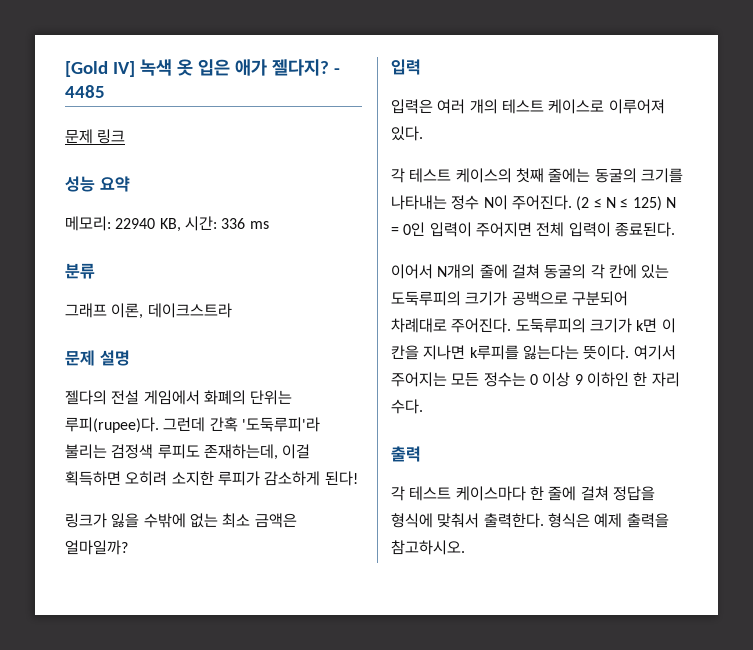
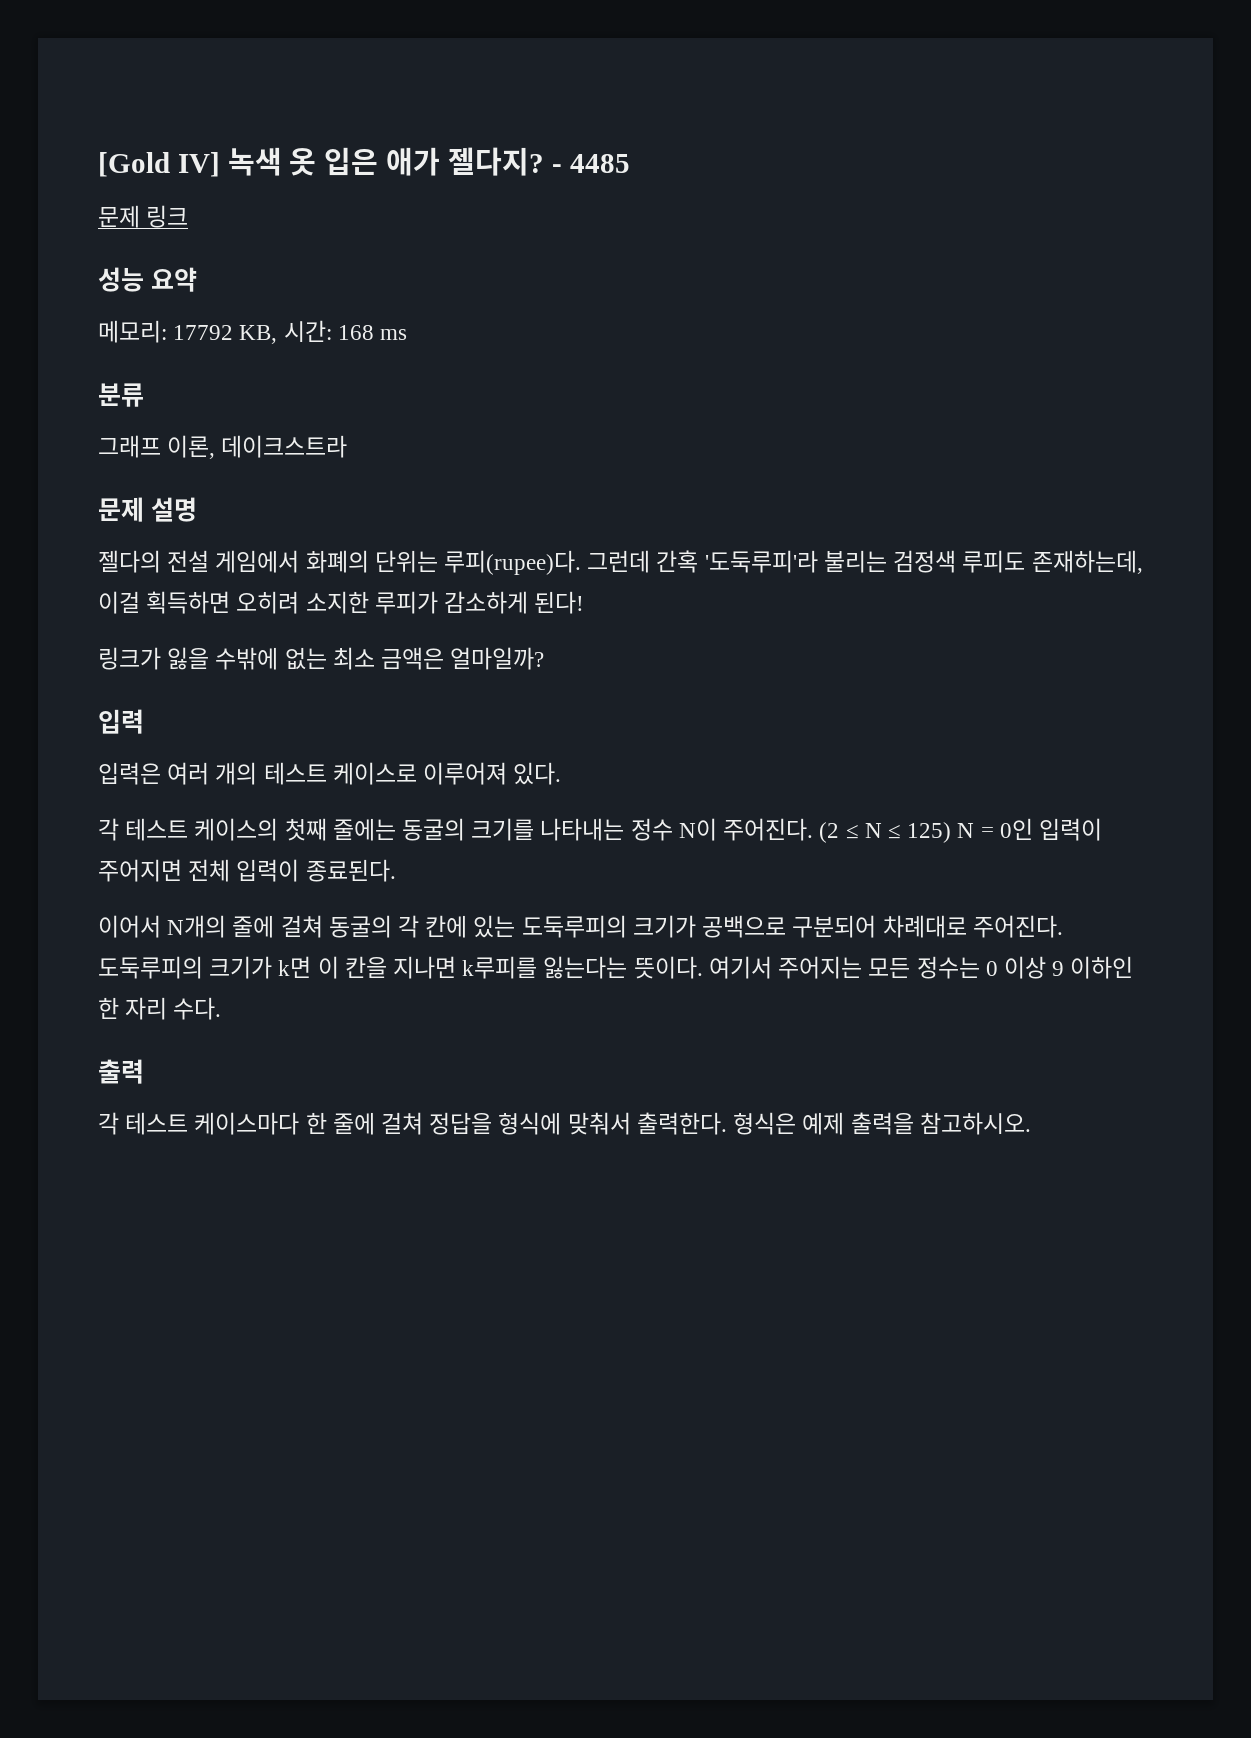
- 메모리: 22940 KB, 시간: 336 ms
+ 메모리: 17792 KB, 시간: 168 ms

